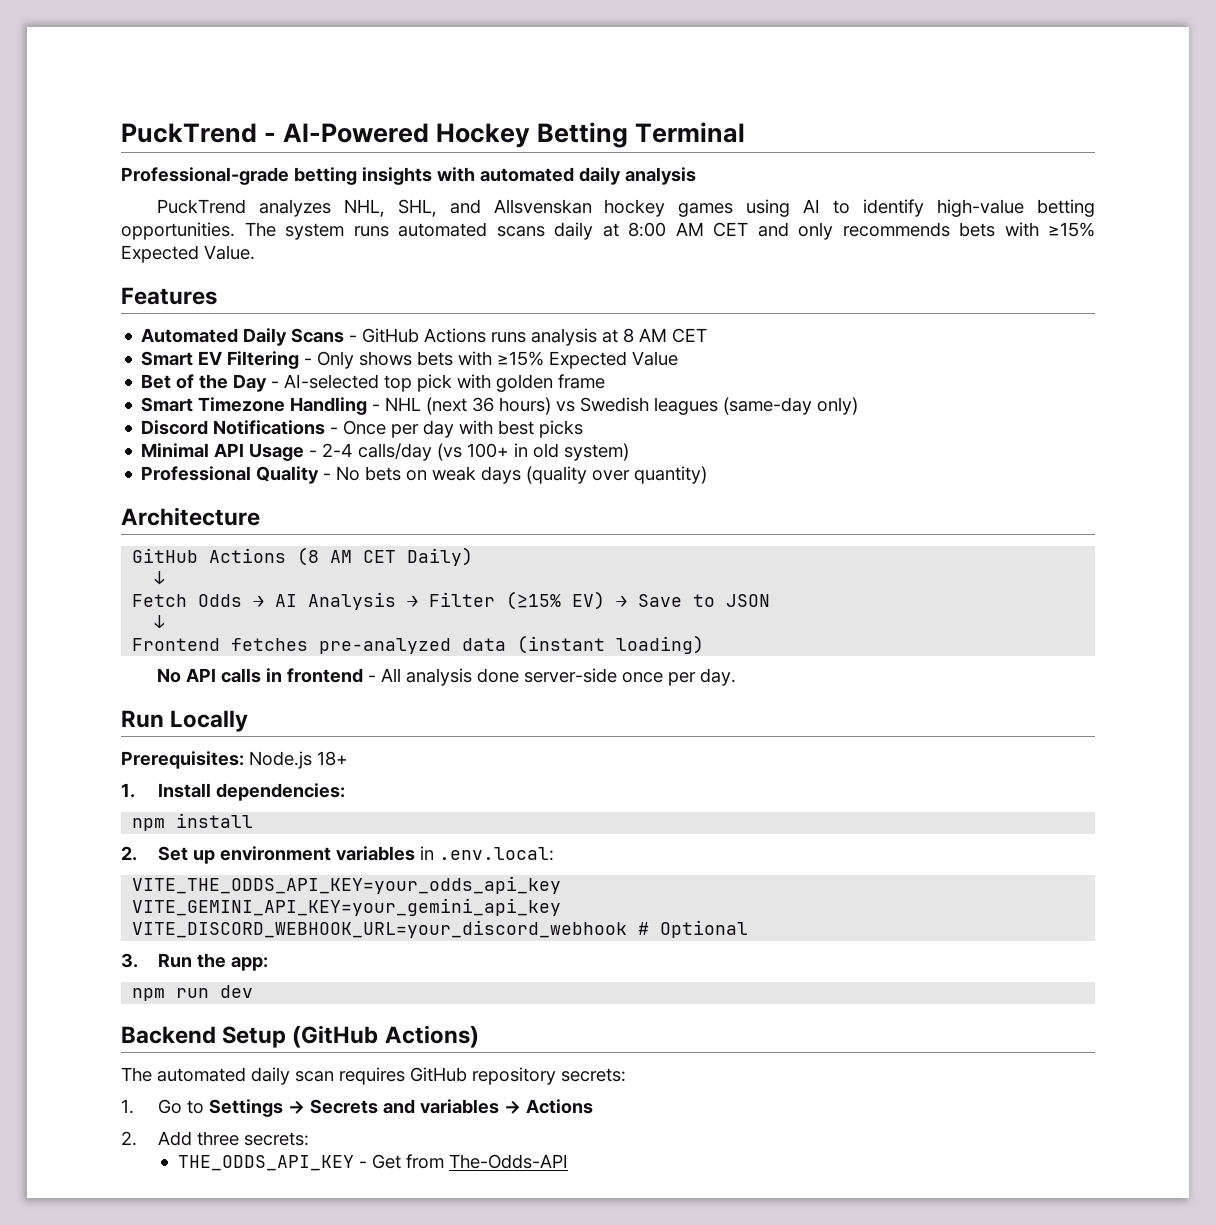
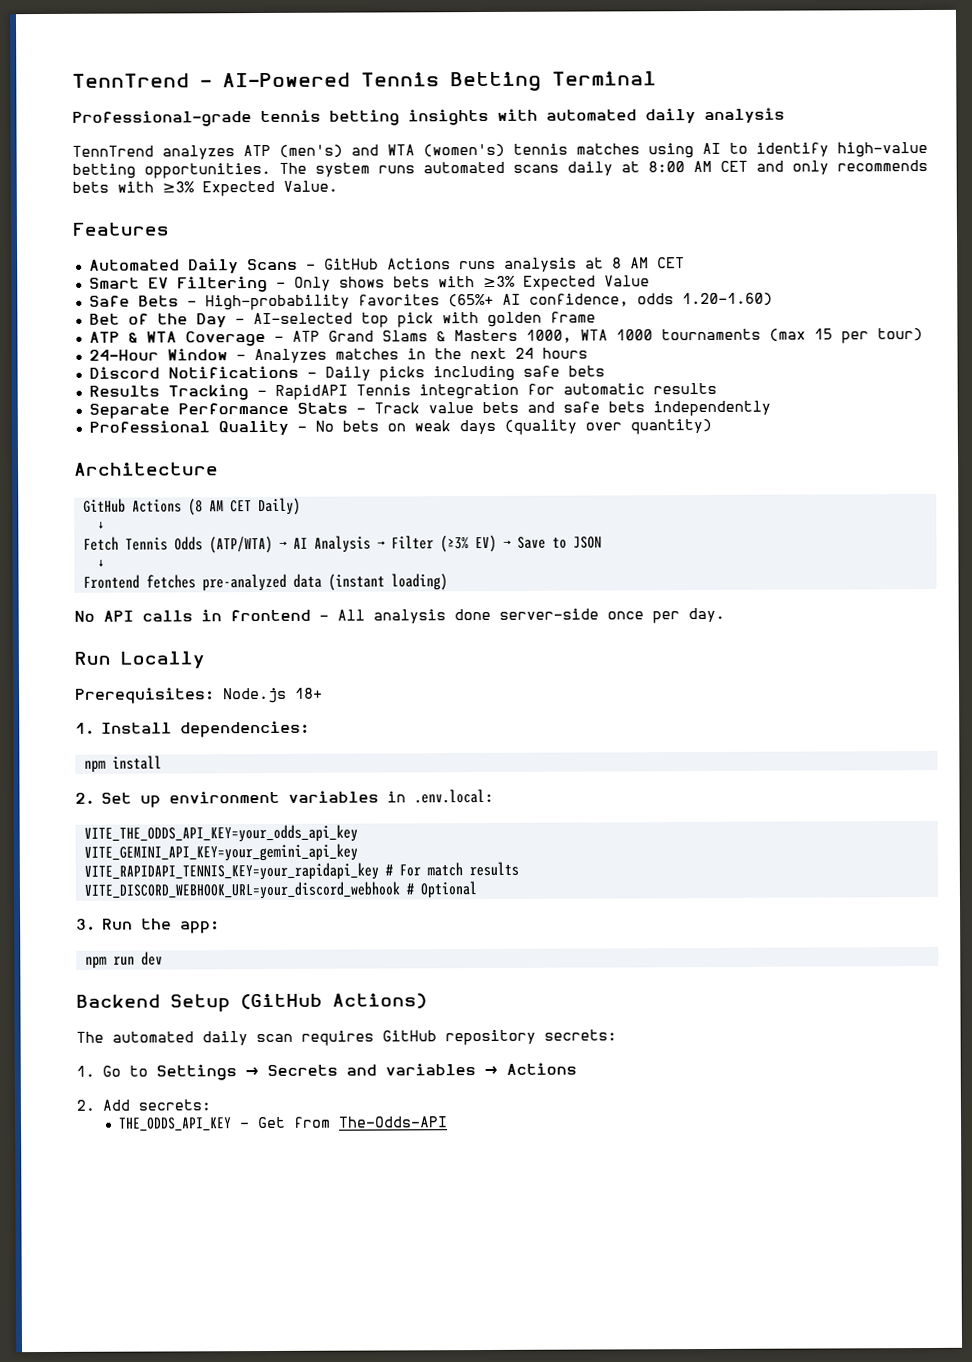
- PuckTrend - AI-Powered Hockey Betting Terminal
+ TennTrend - AI-Powered Tennis Betting Terminal
- Professional-grade betting insights with automated daily analysis
+ Professional-grade tennis betting insights with automated daily analysis
- PuckTrend analyzes NHL, SHL, and Allsvenskan hockey games using AI to identify high-value betting opportunities.
+ TennTrend analyzes ATP (men's) and WTA (women's) tennis matches using AI to identify high-value betting opportunities.
- The system runs automated scans daily at 8:00 AM CET and only recommends bets with ≥15% Expected Value.
+ The system runs automated scans daily at 8:00 AM CET and only recommends bets with ≥3% Expected Value.
- Smart EV Filtering - Only shows bets with ≥15% Expected Value
+ Smart EV Filtering - Only shows bets with ≥3% Expected Value
+ Safe Bets - High-probability favorites (65%+ AI confidence, odds 1.20-1.60)
- Smart Timezone Handling - NHL (next 36 hours) vs Swedish leagues (same-day only)
- Discord Notifications - Once per day with best picks
- Minimal API Usage - 2-4 calls/day (vs 100+ in old system)
+ ATP & WTA Coverage - ATP Grand Slams & Masters 1000, WTA 1000 tournaments (max 15 per tour)
+ 24-Hour Window - Analyzes matches in the next 24 hours
+ Discord Notifications - Daily picks including safe bets
+ Results Tracking - RapidAPI Tennis integration for automatic results
+ Separate Performance Stats - Track value bets and safe bets independently
- Fetch Odds → AI Analysis → Filter (≥15% EV) → Save to JSON
+ Fetch Tennis Odds (ATP/WTA) → AI Analysis → Filter (≥3% EV) → Save to JSON
+ VITE_RAPIDAPI_TENNIS_KEY=your_rapidapi_key # For match results
- 2. Add three secrets:
+ 2. Add secrets:

